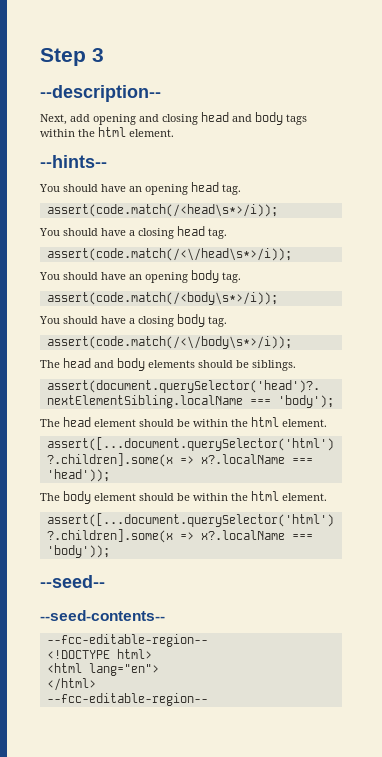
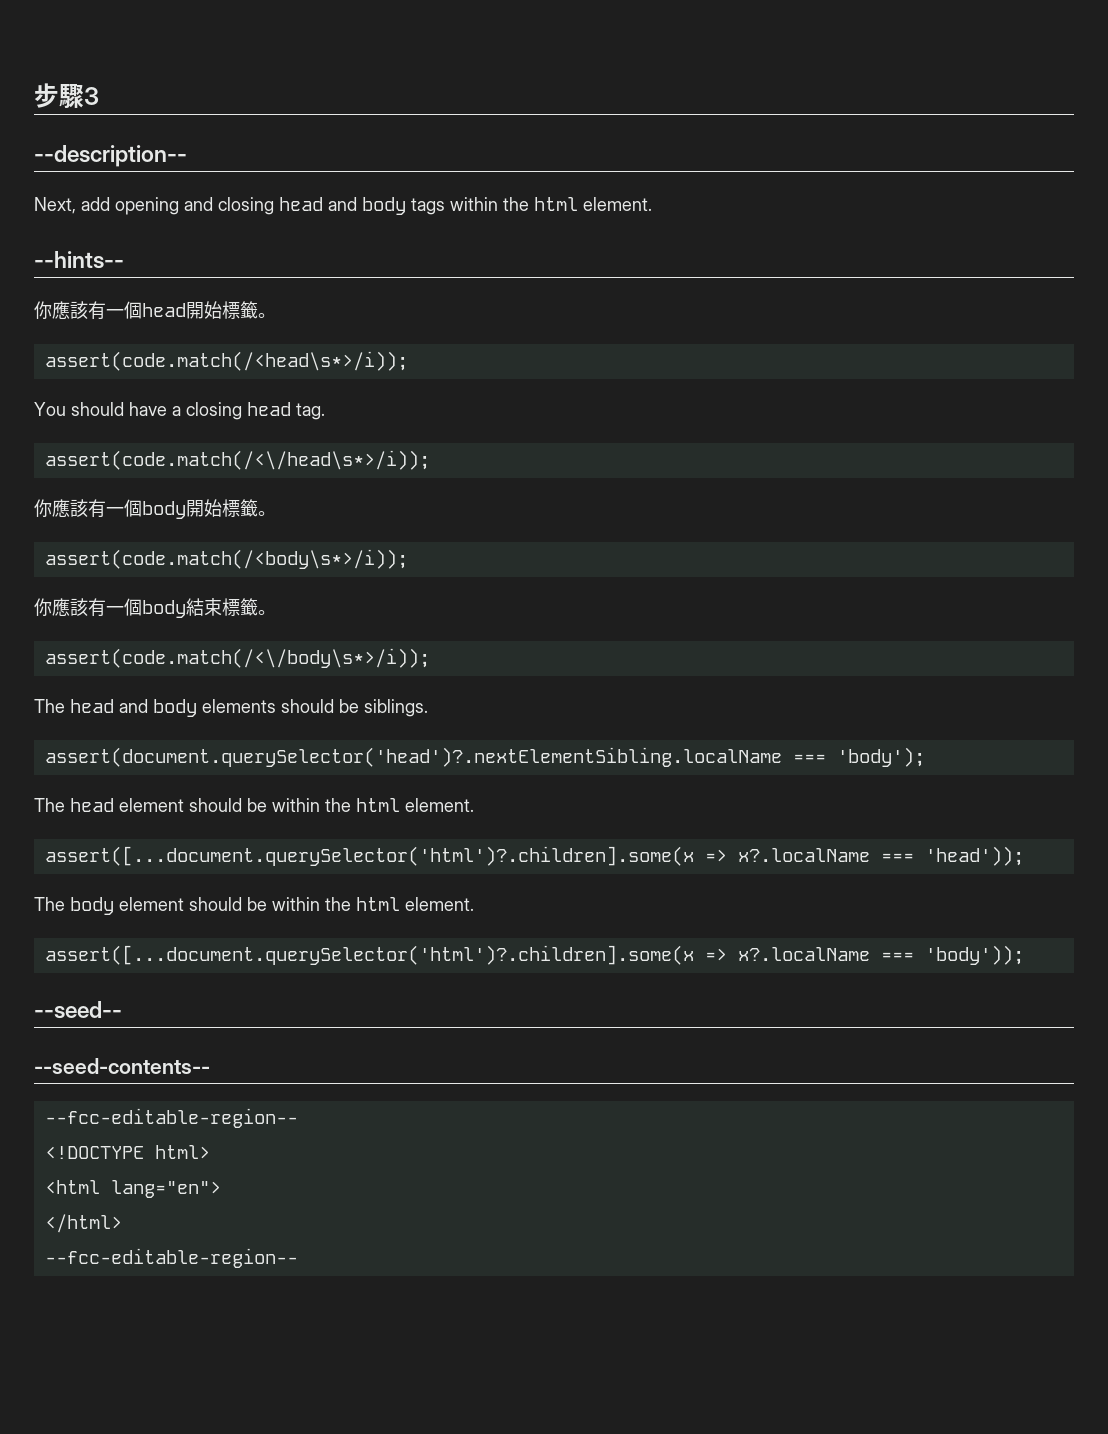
- Step 3
+ 步驟3
- You should have an opening head tag.
+ 你應該有一個head開始標籤。
- You should have an opening body tag.
+ 你應該有一個body開始標籤。
  assert(code.match(/<body\s*>/i));
- You should have a closing body tag.
+ 你應該有一個body結束標籤。

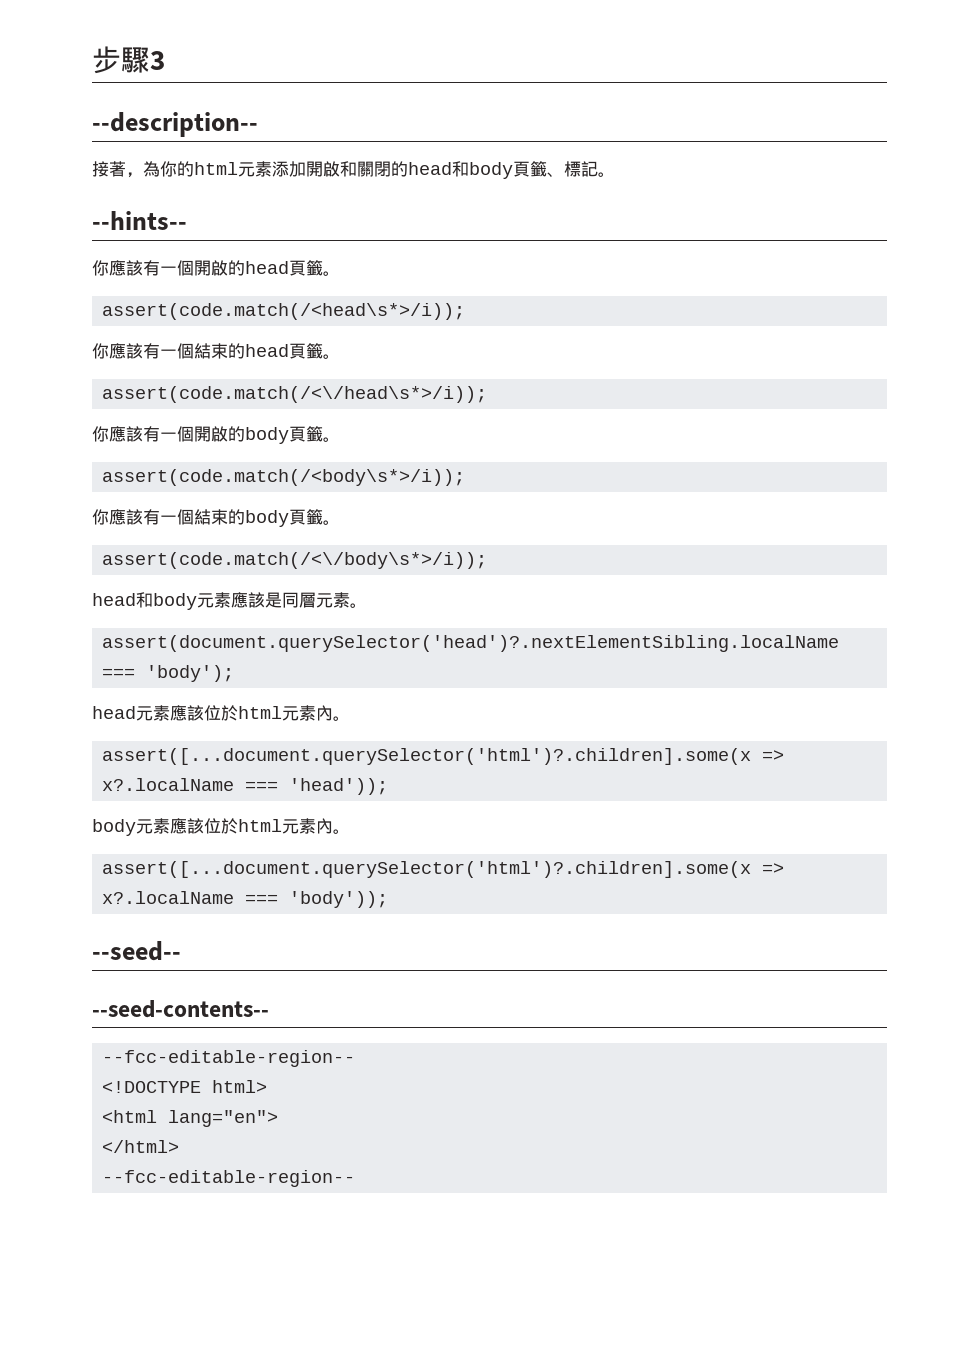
- Next, add opening and closing head and body tags within the html element.
+ 接著，為你的html元素添加開啟和關閉的head和body頁籤、標記。
- 你應該有一個head開始標籤。
+ 你應該有一個開啟的head頁籤。
- You should have a closing head tag.
+ 你應該有一個結束的head頁籤。
- 你應該有一個body開始標籤。
+ 你應該有一個開啟的body頁籤。
- 你應該有一個body結束標籤。
+ 你應該有一個結束的body頁籤。
- The head and body elements should be siblings.
+ head和body元素應該是同層元素。
  assert(document.querySelector('head')?.nextElementSibling.localName === 'body');
- The head element should be within the html element.
+ head元素應該位於html元素內。
- The body element should be within the html element.
+ body元素應該位於html元素內。

